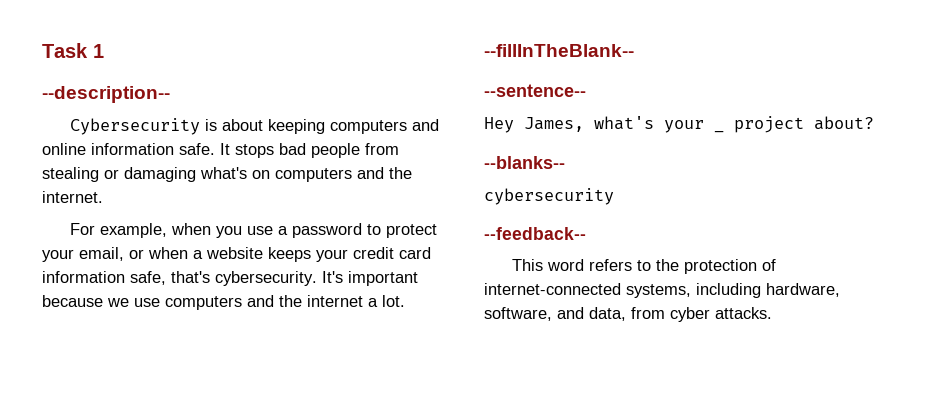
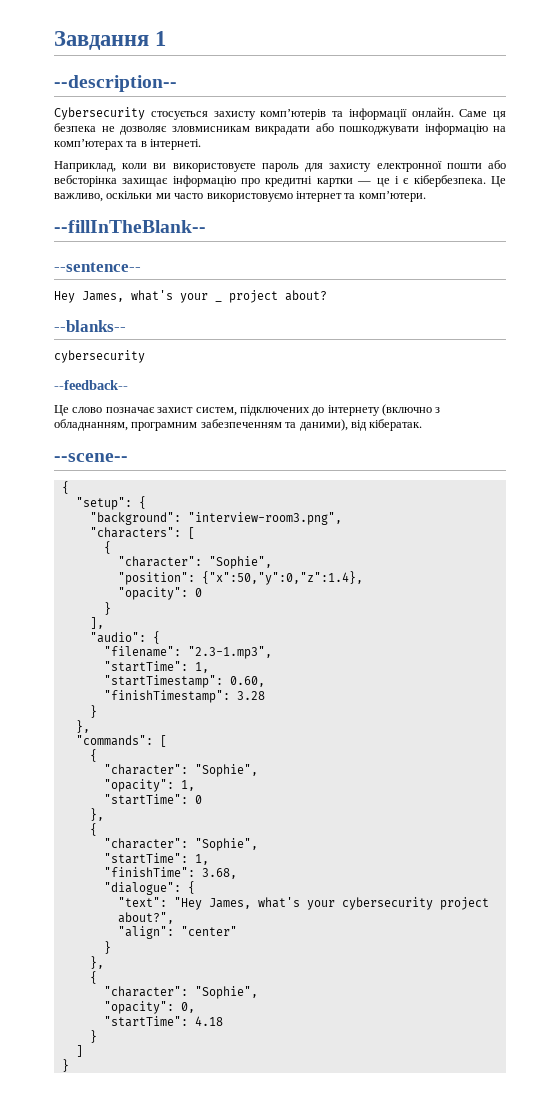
- Task 1
+ Завдання 1
- Cybersecurity is about keeping computers and online information safe. It stops bad people from stealing or damaging what's on computers and the internet.
- For example, when you use a password to protect your email, or when a website keeps your credit card information safe, that's cybersecurity. It's important because we use computers and the internet a lot.
+ Cybersecurity стосується захисту комп’ютерів та інформації онлайн. Саме ця безпека не дозволяє зловмисникам викрадати або пошкоджувати інформацію на комп’ютерах та в інтернеті.
+ Наприклад, коли ви використовуєте пароль для захисту електронної пошти або вебсторінка захищає інформацію про кредитні картки — це і є кібербезпека. Це важливо, оскільки ми часто використовуємо інтернет та комп’ютери.
- This word refers to the protection of internet-connected systems, including hardware, software, and data, from cyber attacks.
+ Це слово позначає захист систем, підключених до інтернету (включно з обладнанням, програмним забезпеченням та даними), від кібератак.
+ --scene--
+ {
+ "setup": {
+ "background": "interview-room3.png",
+ "characters": [
+ {
+ "character": "Sophie",
+ "position": {"x":50,"y":0,"z":1.4},
+ "opacity": 0
+ }
+ ],
+ "audio": {
+ "filename": "2.3-1.mp3",
+ "startTime": 1,
+ "startTimestamp": 0.60,
+ "finishTimestamp": 3.28
+ }
+ },
+ "commands": [
+ {
+ "character": "Sophie",
+ "opacity": 1,
+ "startTime": 0
+ },
+ {
+ "character": "Sophie",
+ "startTime": 1,
+ "finishTime": 3.68,
+ "dialogue": {
+ "text": "Hey James, what's your cybersecurity project about?",
+ "align": "center"
+ }
+ },
+ {
+ "character": "Sophie",
+ "opacity": 0,
+ "startTime": 4.18
+ }
+ ]
+ }

